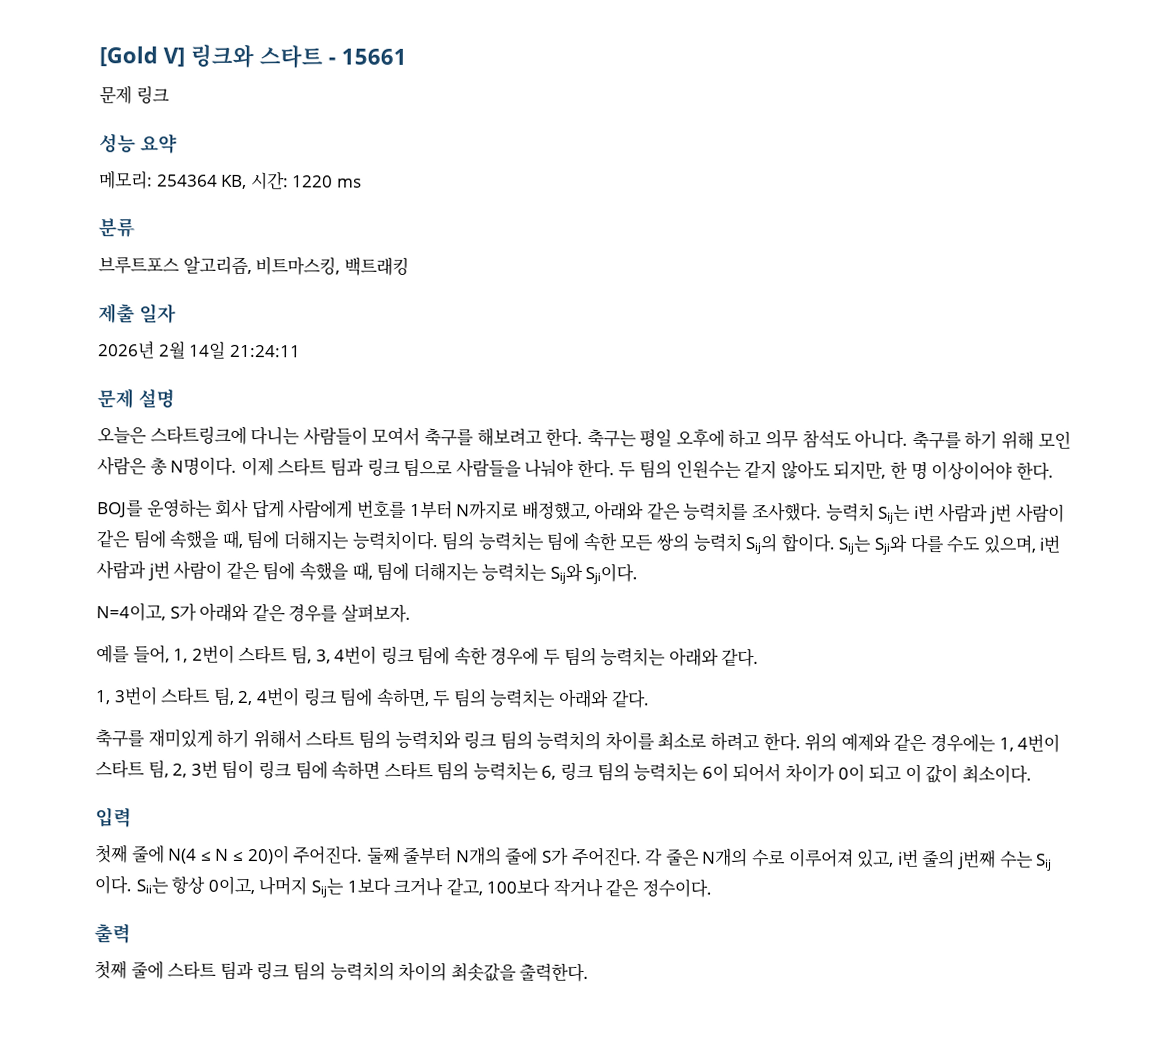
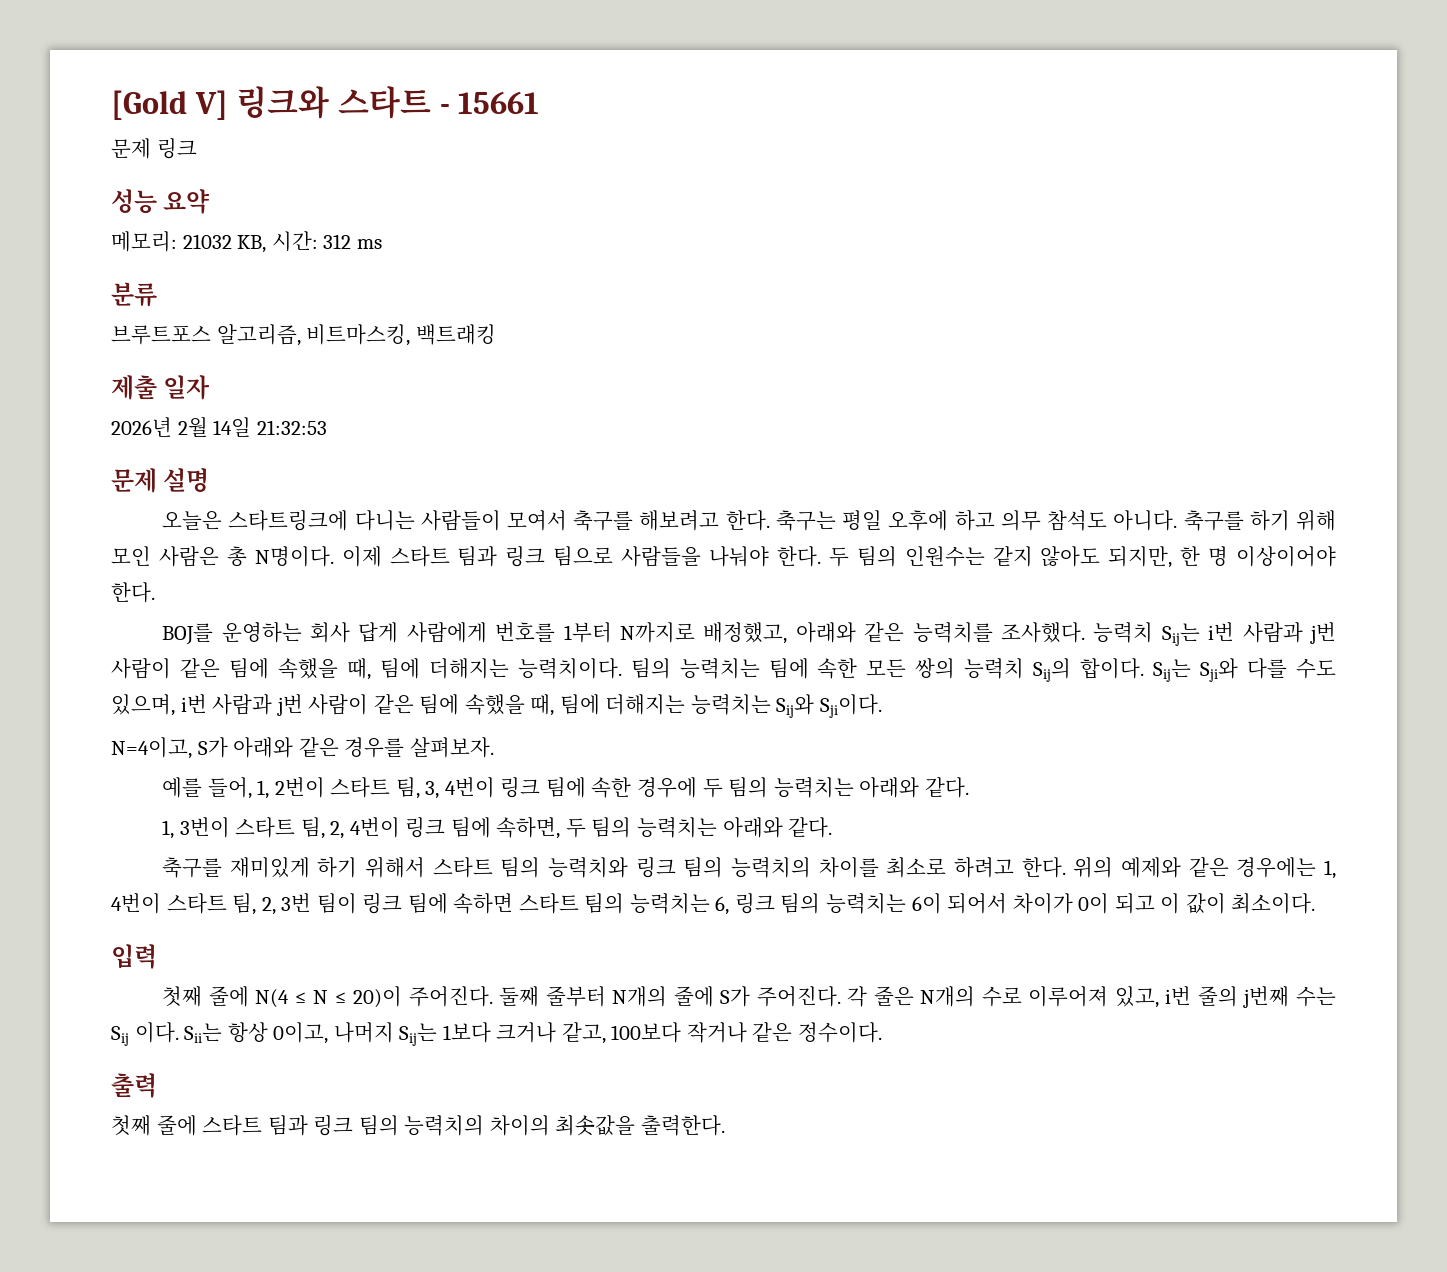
- 메모리: 254364 KB, 시간: 1220 ms
+ 메모리: 21032 KB, 시간: 312 ms
- 2026년 2월 14일 21:24:11
+ 2026년 2월 14일 21:32:53

